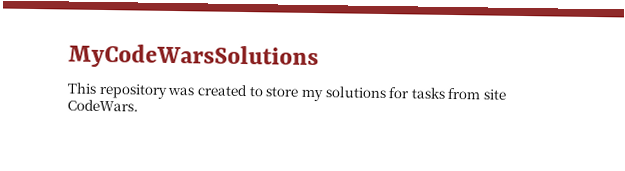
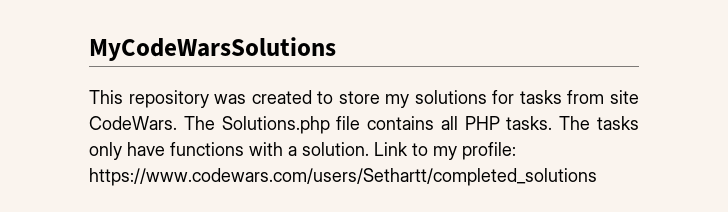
+ The Solutions.php file contains all PHP tasks. The tasks only have functions with a solution. Link to my profile: https://www.codewars.com/users/Sethartt/completed_solutions

